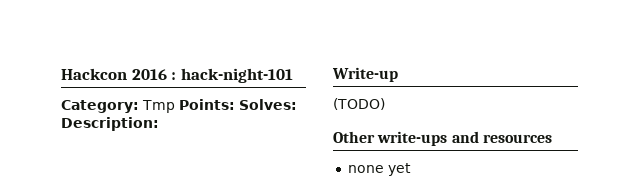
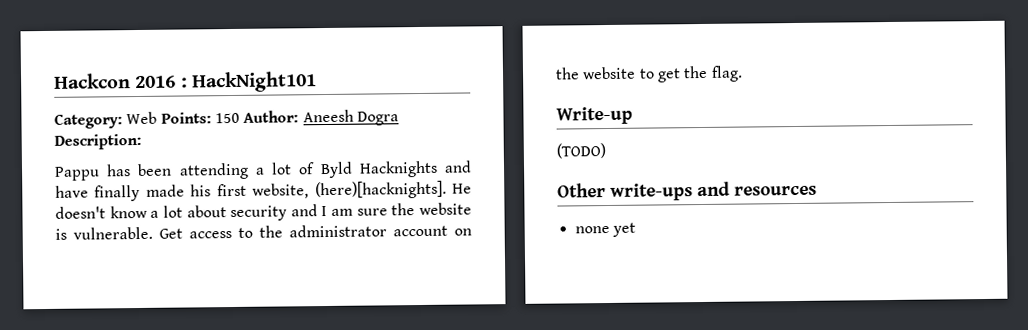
- Hackcon 2016 : hack-night-101
+ Hackcon 2016 : HackNight101
- Category: Tmp Points: Solves: Description:
+ Category: Web Points: 150 Author: Aneesh Dogra Description:
+ Pappu has been attending a lot of Byld Hacknights and have finally made his first website, (here)[hacknights]. He doesn't know a lot about security and I am sure the website is vulnerable. Get access to the administrator account on the website to get the flag.

